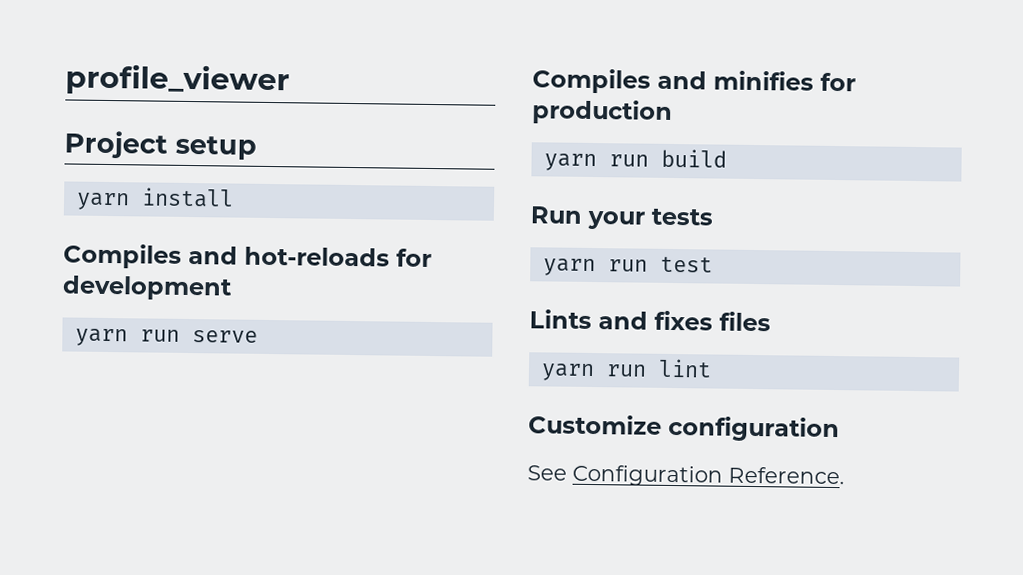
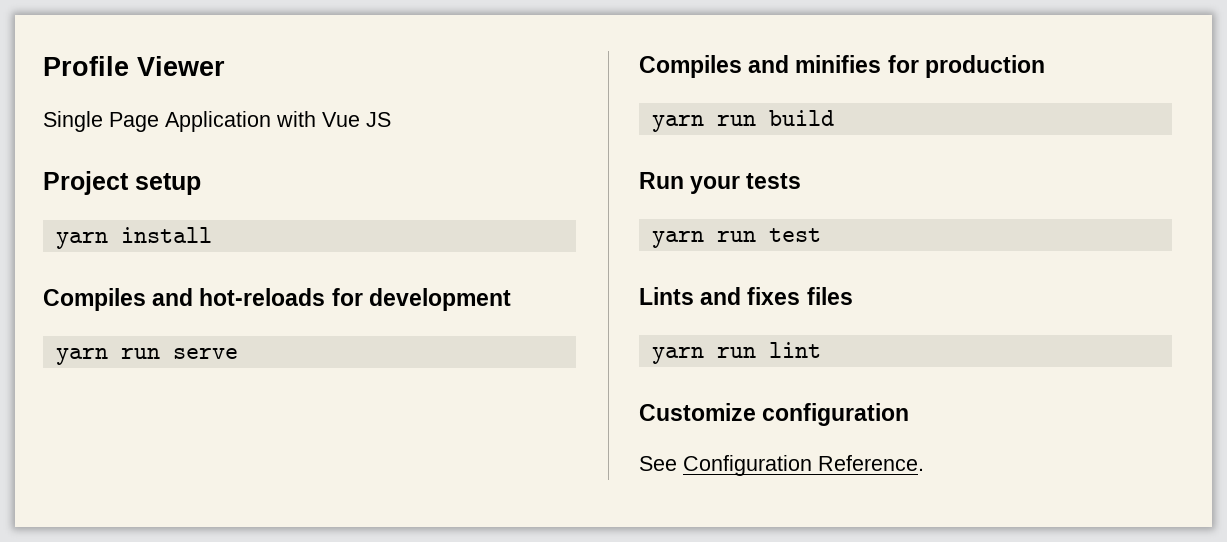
- profile_viewer
+ Profile Viewer
+ Single Page Application with Vue JS

